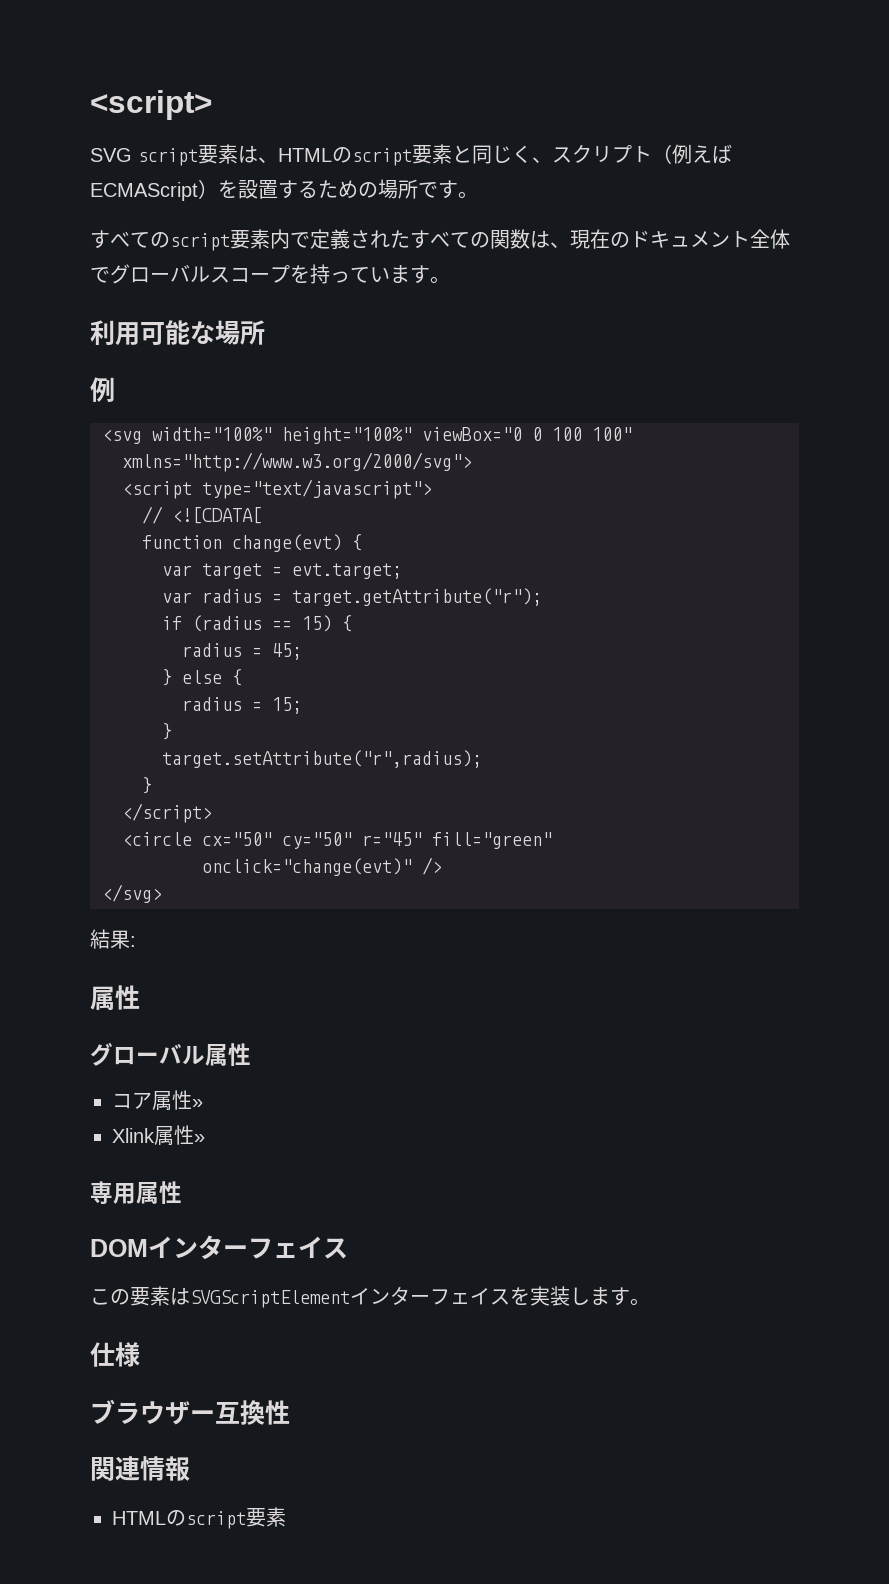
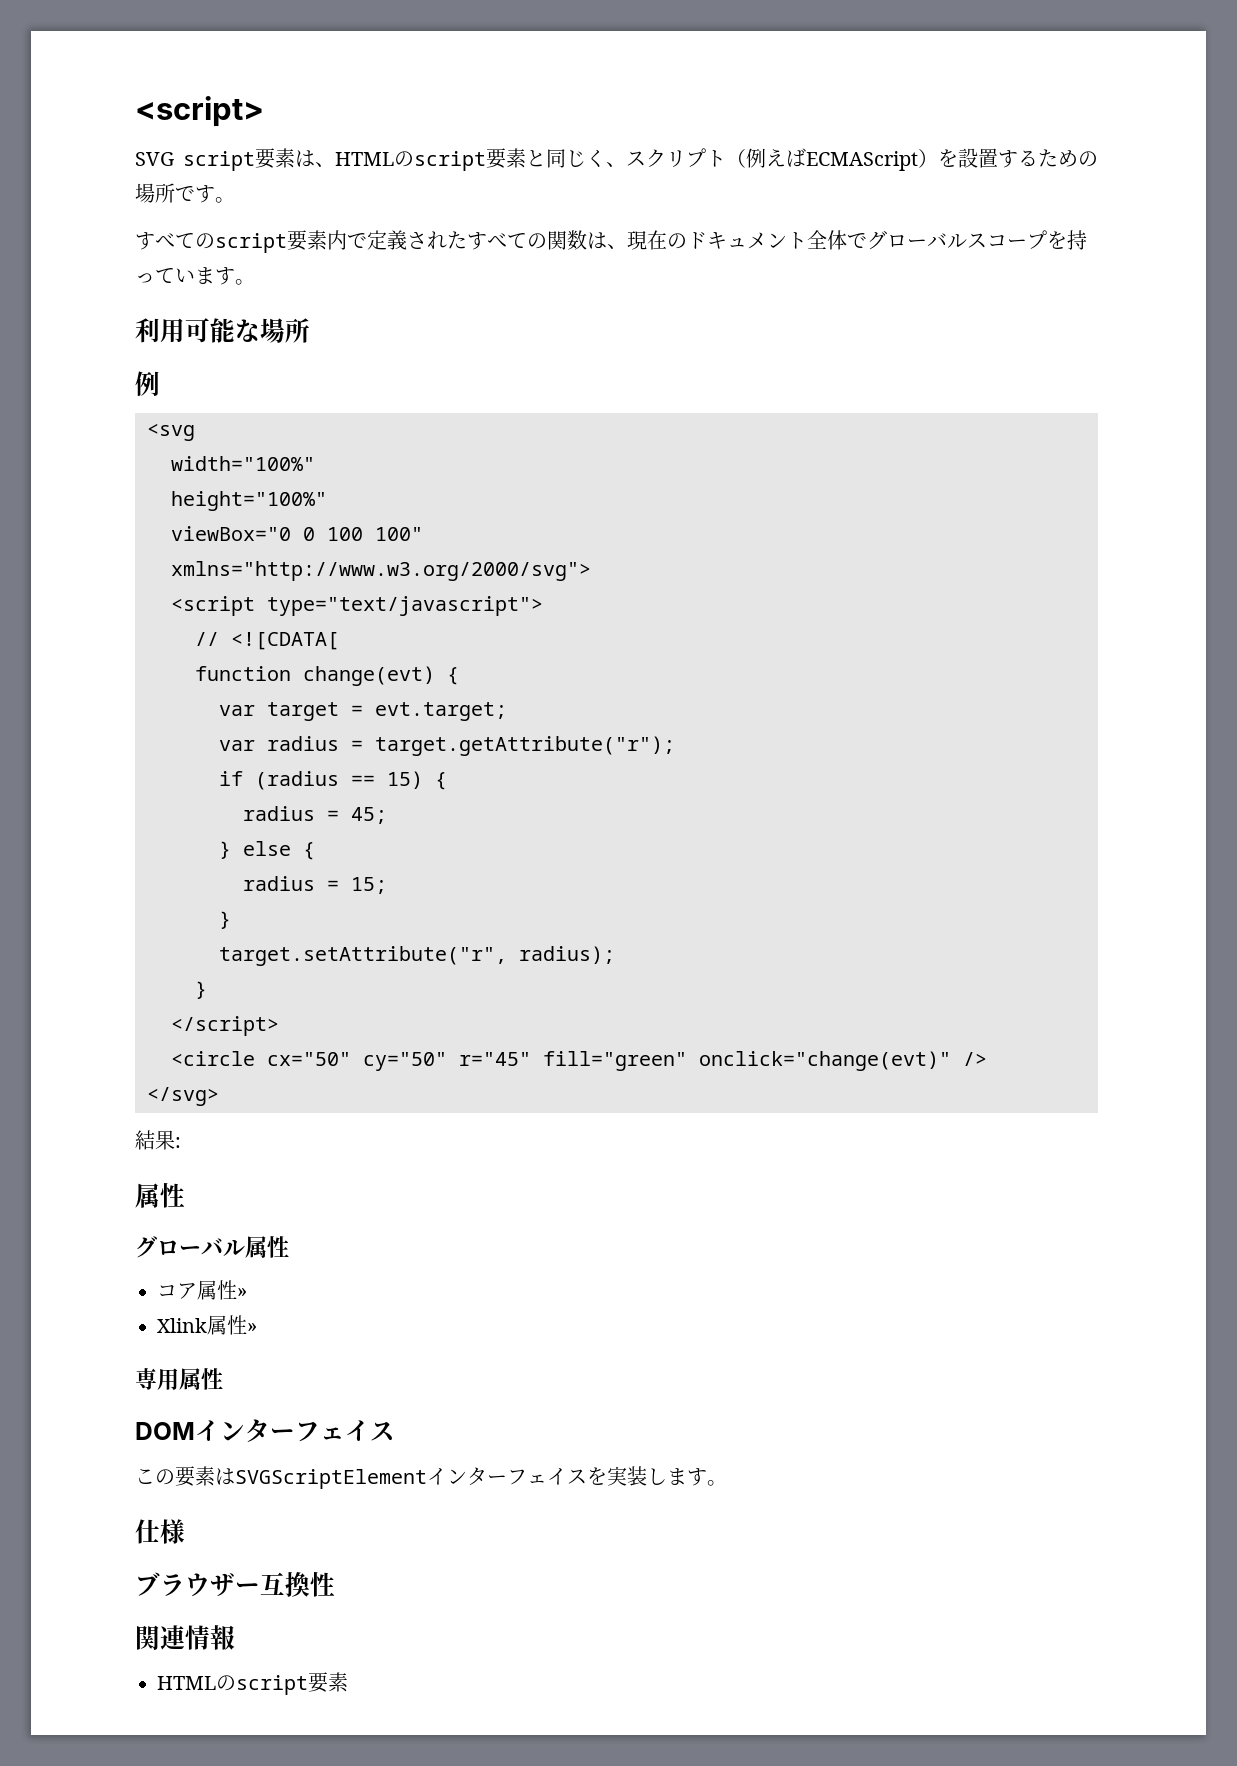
- <svg width="100%" height="100%" viewBox="0 0 100 100"
+ <svg
+ width="100%"
+ height="100%"
+ viewBox="0 0 100 100"
- target.setAttribute("r",radius);
+ target.setAttribute("r", radius);
- <circle cx="50" cy="50" r="45" fill="green"
- onclick="change(evt)" />
+ <circle cx="50" cy="50" r="45" fill="green" onclick="change(evt)" />

